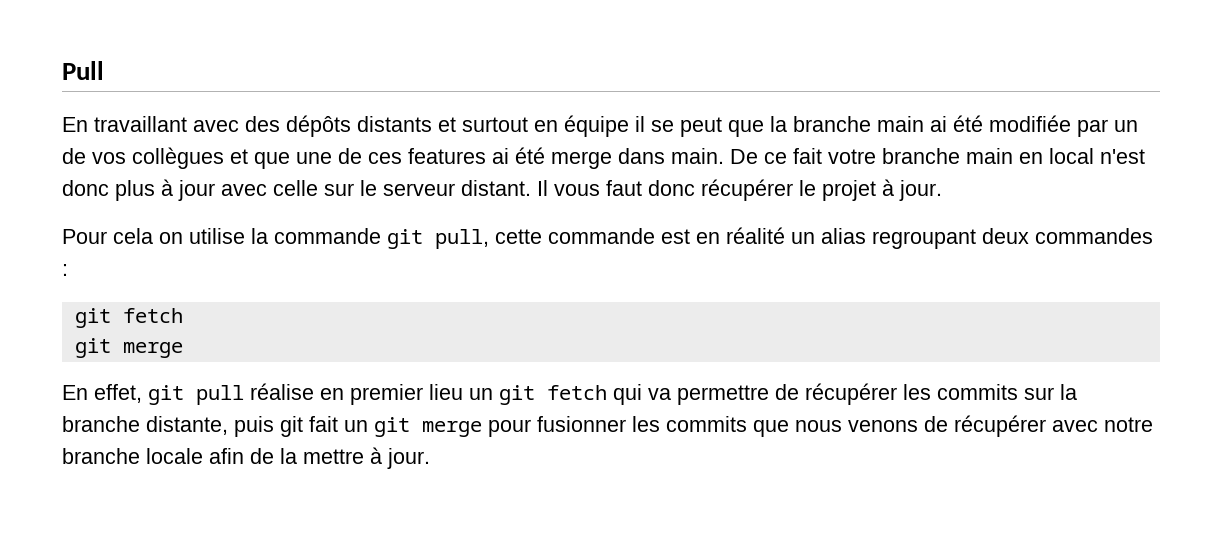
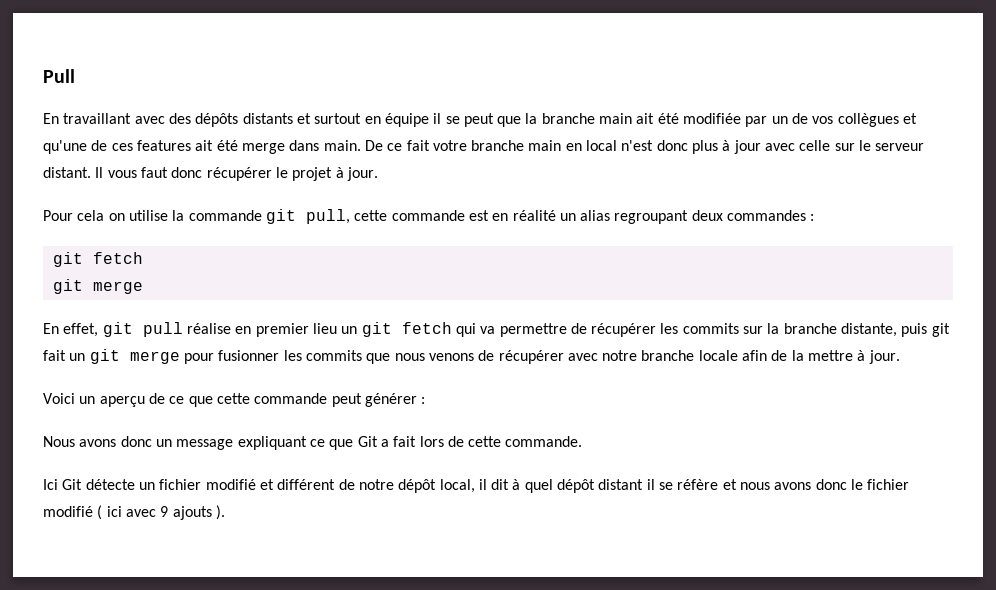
- En travaillant avec des dépôts distants et surtout en équipe il se peut que la branche main ai été modifiée par un de vos collègues et que une de ces features ai été merge dans main.
+ En travaillant avec des dépôts distants et surtout en équipe il se peut que la branche main ait été modifiée par un de vos collègues et qu'une de ces features ait été merge dans main.
+ Voici un aperçu de ce que cette commande peut générer :
+ Nous avons donc un message expliquant ce que Git a fait lors de cette commande.
+ Ici Git détecte un fichier modifié et différent de notre dépôt local, il dit à quel dépôt distant il se réfère et nous avons donc le fichier modifié ( ici avec 9 ajouts ).

